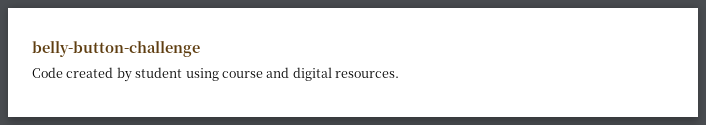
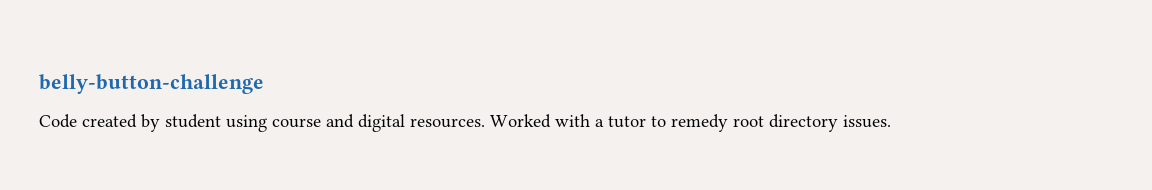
+ Worked with a tutor to remedy root directory issues.

